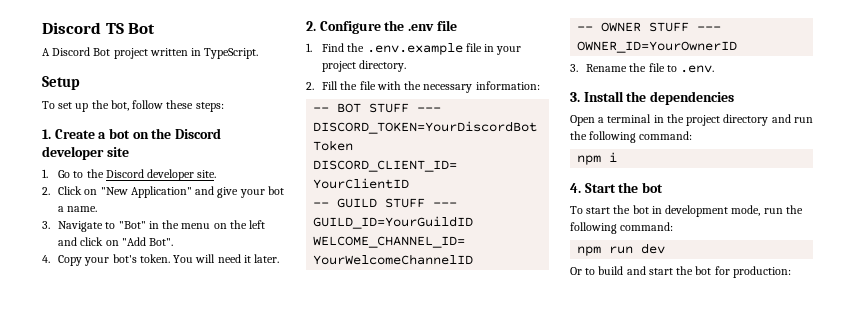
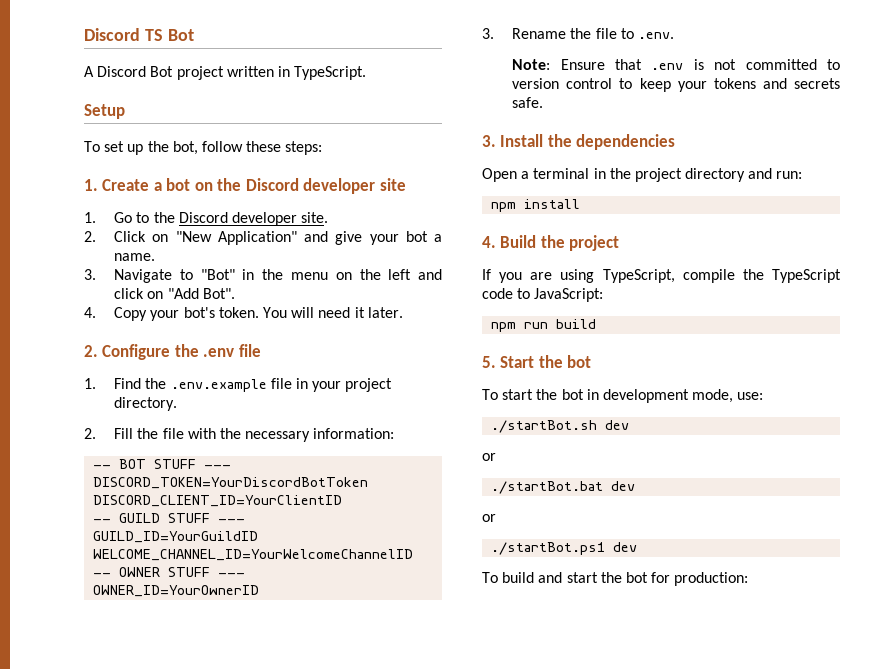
+ Note: Ensure that .env is not committed to version control to keep your tokens and secrets safe.
- Open a terminal in the project directory and run the following command:
- npm i
- 4. Start the bot
+ Open a terminal in the project directory and run:
+ npm install
+ 4. Build the project
+ If you are using TypeScript, compile the TypeScript code to JavaScript:
+ npm run build
+ 5. Start the bot
- To start the bot in development mode, run the following command:
- npm run dev
- Or to build and start the bot for production:
+ To start the bot in development mode, use:
+ ./startBot.sh dev
+ or
+ ./startBot.bat dev
+ or
+ ./startBot.ps1 dev
+ To build and start the bot for production:

